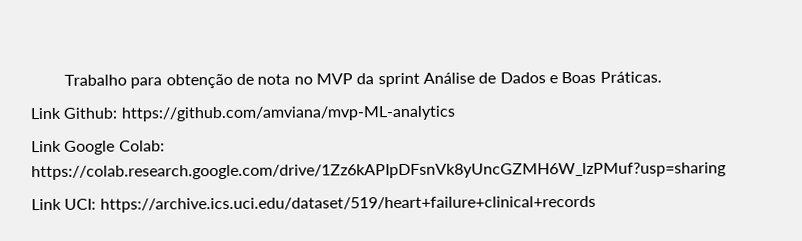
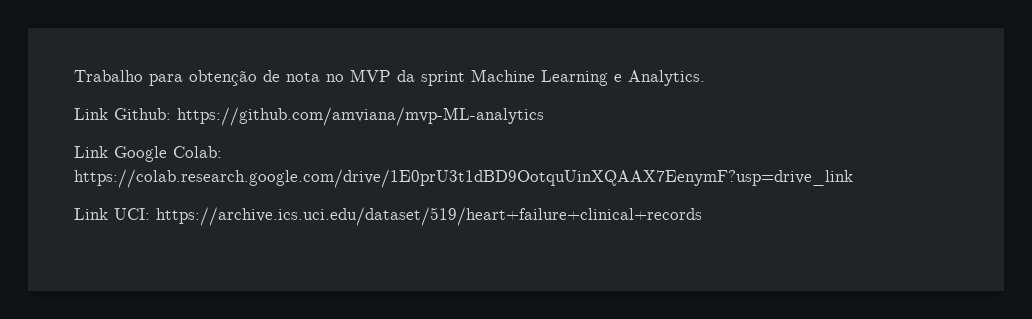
- Trabalho para obtenção de nota no MVP da sprint Análise de Dados e Boas Práticas.
+ Trabalho para obtenção de nota no MVP da sprint Machine Learning e Analytics.
- Link Google Colab: https://colab.research.google.com/drive/1Zz6kAPIpDFsnVk8yUncGZMH6W_lzPMuf?usp=sharing
+ Link Google Colab: https://colab.research.google.com/drive/1E0prU3t1dBD9OotquUinXQAAX7EenymF?usp=drive_link

